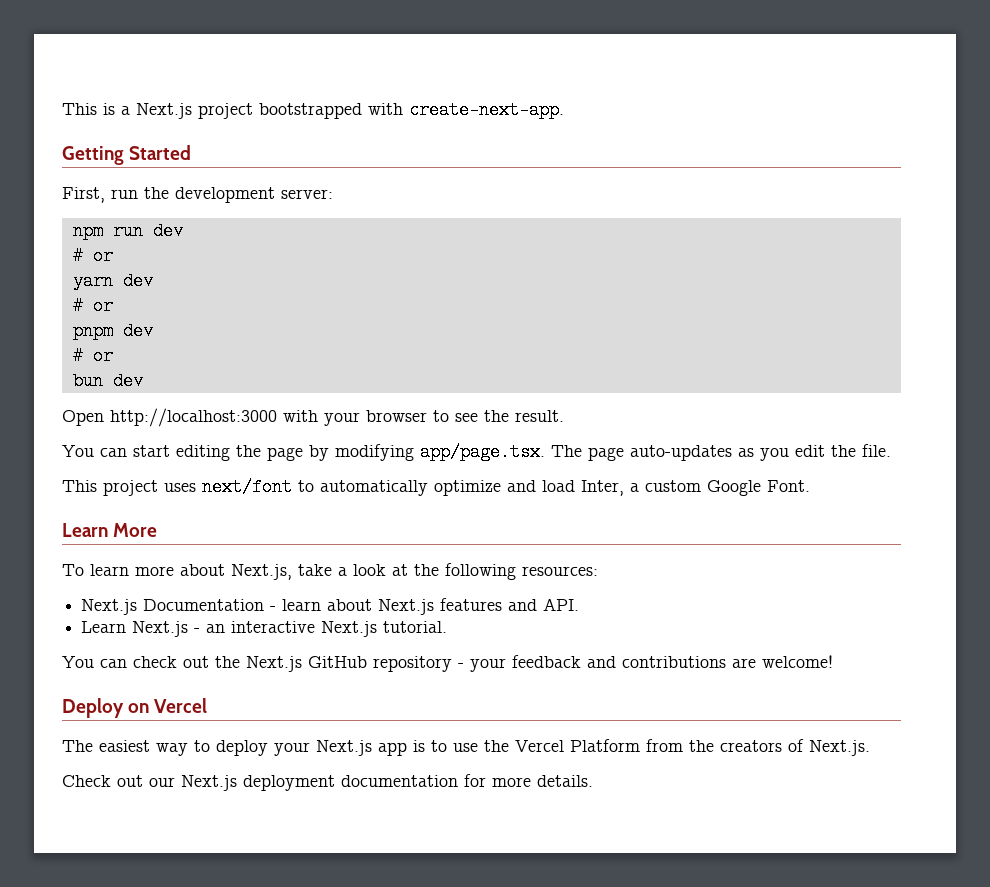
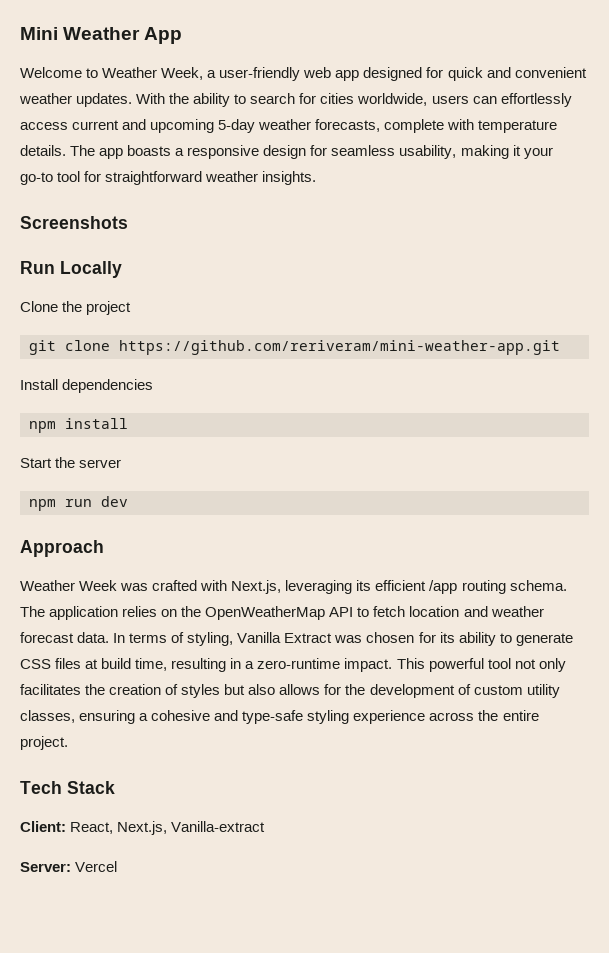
- This is a Next.js project bootstrapped with create-next-app.
- Getting Started
- First, run the development server:
+ Mini Weather App
+ Welcome to Weather Week, a user-friendly web app designed for quick and convenient weather updates. With the ability to search for cities worldwide, users can effortlessly access current and upcoming 5-day weather forecasts, complete with temperature details. The app boasts a responsive design for seamless usability, making it your go-to tool for straightforward weather insights.
+ Screenshots
+ Run Locally
+ Clone the project
+ git clone https://github.com/reriveram/mini-weather-app.git
+ Install dependencies
+ npm install
+ Start the server
  npm run dev
- # or
- yarn dev
- # or
- pnpm dev
- # or
- bun dev
- Open http://localhost:3000 with your browser to see the result.
- You can start editing the page by modifying app/page.tsx. The page auto-updates as you edit the file.
- This project uses next/font to automatically optimize and load Inter, a custom Google Font.
- Learn More
- To learn more about Next.js, take a look at the following resources:
- Next.js Documentation - learn about Next.js features and API.
- Learn Next.js - an interactive Next.js tutorial.
- You can check out the Next.js GitHub repository - your feedback and contributions are welcome!
- Deploy on Vercel
- The easiest way to deploy your Next.js app is to use the Vercel Platform from the creators of Next.js.
- Check out our Next.js deployment documentation for more details.
+ Approach
+ Weather Week was crafted with Next.js, leveraging its efficient /app routing schema. The application relies on the OpenWeatherMap API to fetch location and weather forecast data. In terms of styling, Vanilla Extract was chosen for its ability to generate CSS files at build time, resulting in a zero-runtime impact. This powerful tool not only facilitates the creation of styles but also allows for the development of custom utility classes, ensuring a cohesive and type-safe styling experience across the entire project.
+ Tech Stack
+ Client: React, Next.js, Vanilla-extract
+ Server: Vercel

